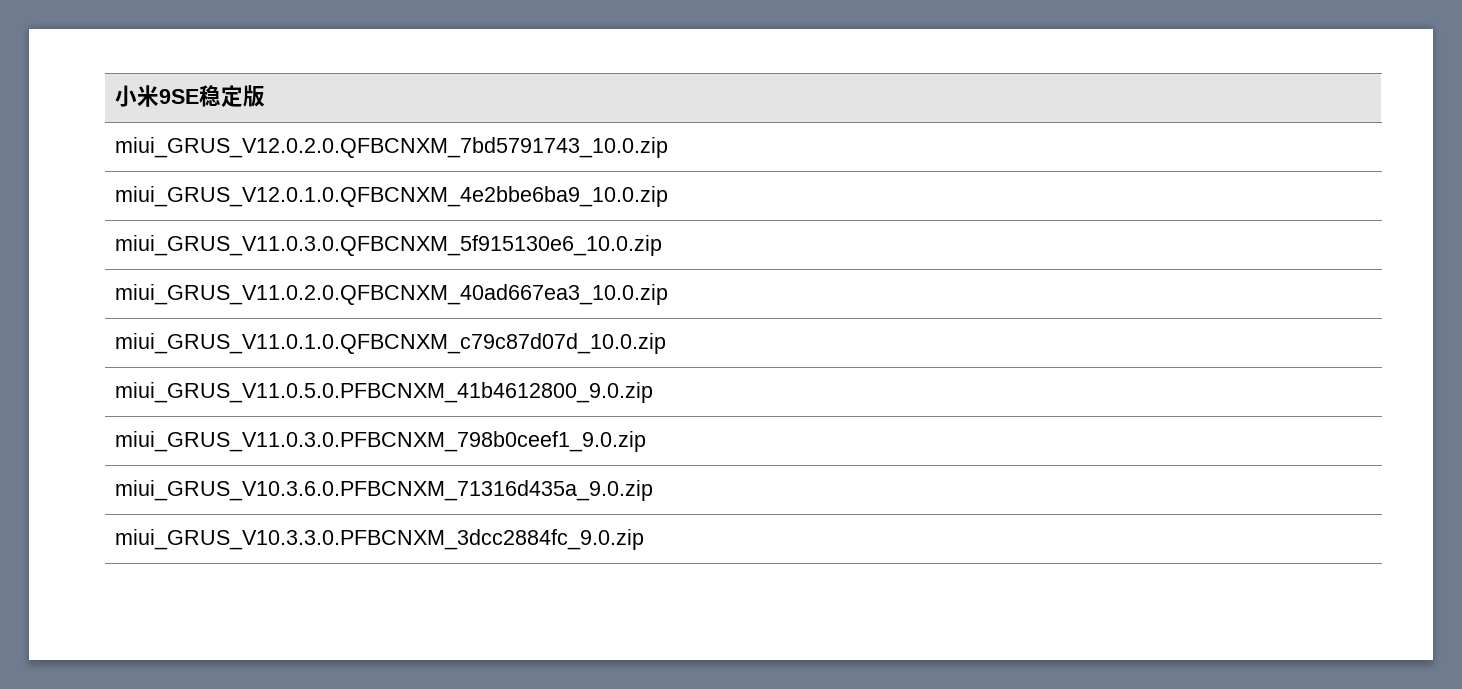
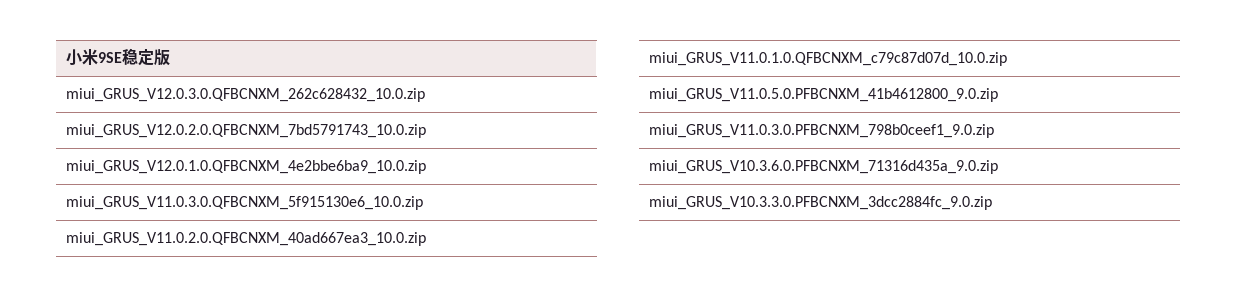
+ miui_GRUS_V12.0.3.0.QFBCNXM_262c628432_10.0.zip

